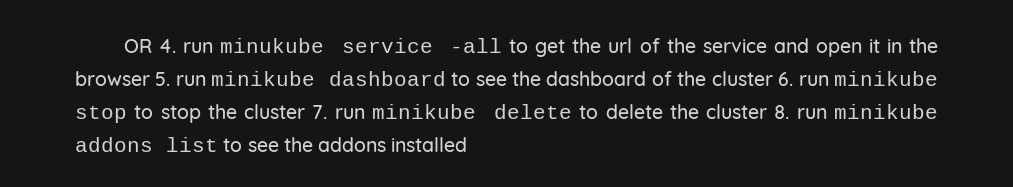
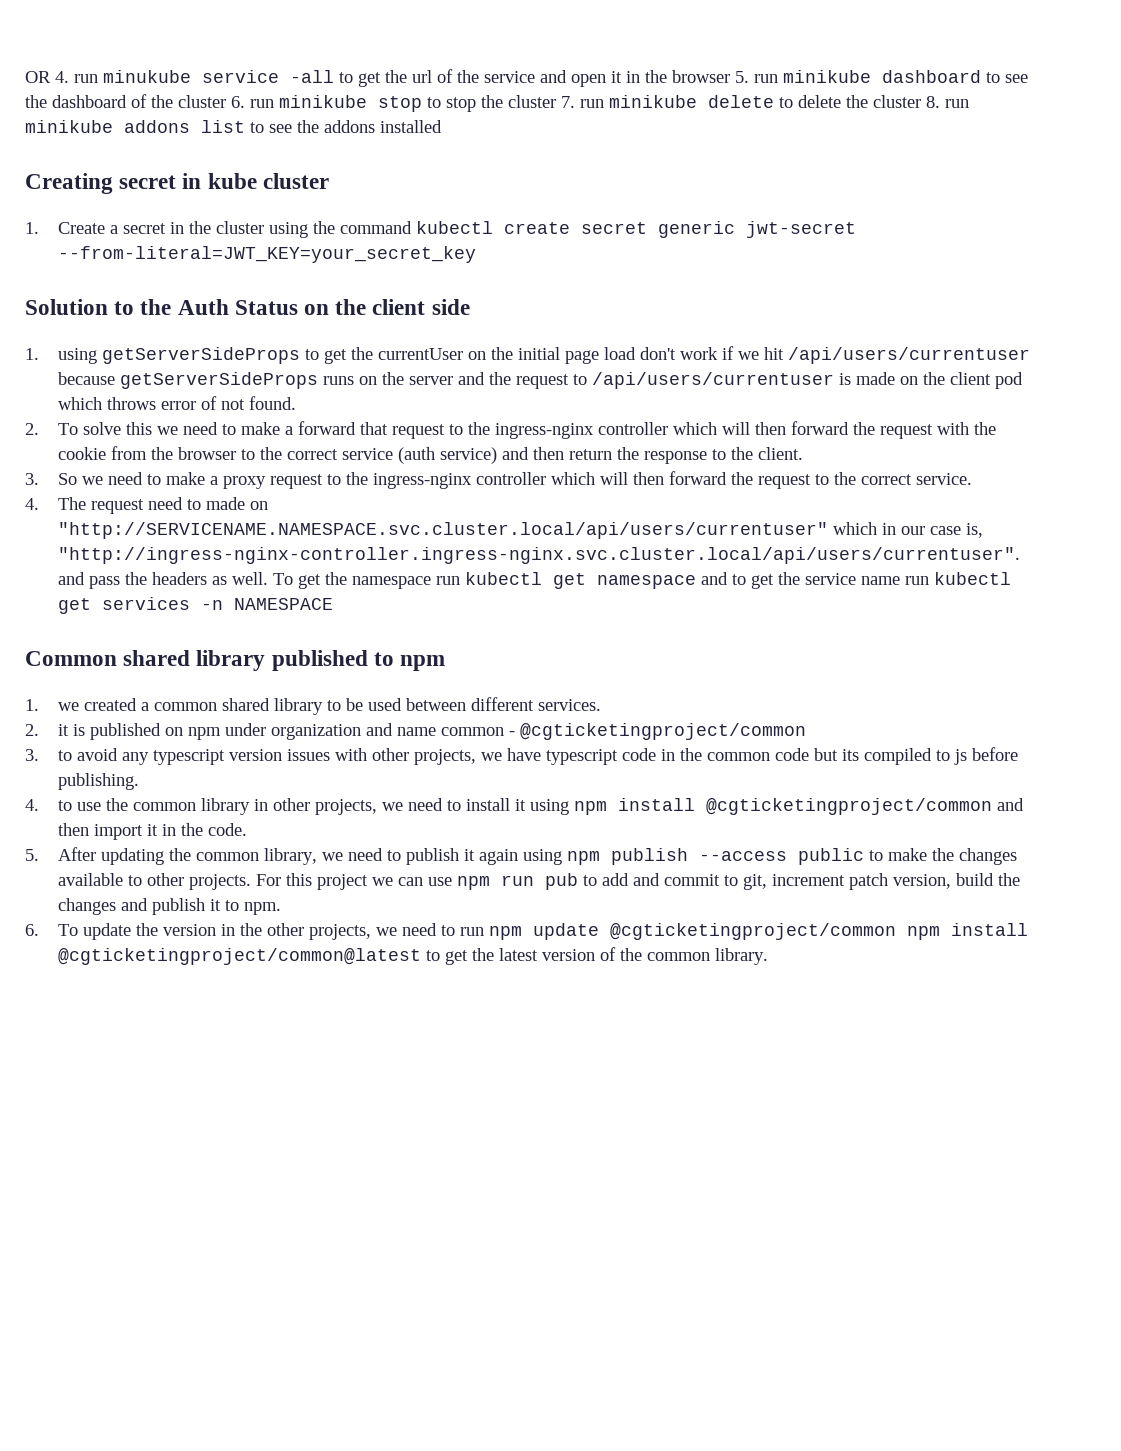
+ Creating secret in kube cluster
+ 1. Create a secret in the cluster using the command kubectl create secret generic jwt-secret --from-literal=JWT_KEY=your_secret_key
+ Solution to the Auth Status on the client side
+ 1. using getServerSideProps to get the currentUser on the initial page load don't work if we hit /api/users/currentuser because getServerSideProps runs on the server and the request to /api/users/currentuser is made on the client pod which throws error of not found.
+ 2. To solve this we need to make a forward that request to the ingress-nginx controller which will then forward the request with the cookie from the browser to the correct service (auth service) and then return the response to the client.
+ 3. So we need to make a proxy request to the ingress-nginx controller which will then forward the request to the correct service.
+ 4. The request need to made on "http://SERVICENAME.NAMESPACE.svc.cluster.local/api/users/currentuser" which in our case is, "http://ingress-nginx-controller.ingress-nginx.svc.cluster.local/api/users/currentuser". and pass the headers as well. To get the namespace run kubectl get namespace and to get the service name run kubectl get services -n NAMESPACE
+ Common shared library published to npm
+ 1. we created a common shared library to be used between different services.
+ 2. it is published on npm under organization and name common - @cgticketingproject/common
+ 3. to avoid any typescript version issues with other projects, we have typescript code in the common code but its compiled to js before publishing.
+ 4. to use the common library in other projects, we need to install it using npm install @cgticketingproject/common and then import it in the code.
+ 5. After updating the common library, we need to publish it again using npm publish --access public to make the changes available to other projects. For this project we can use npm run pub to add and commit to git, increment patch version, build the changes and publish it to npm.
+ 6. To update the version in the other projects, we need to run npm update @cgticketingproject/common npm install @cgticketingproject/common@latest to get the latest version of the common library.

